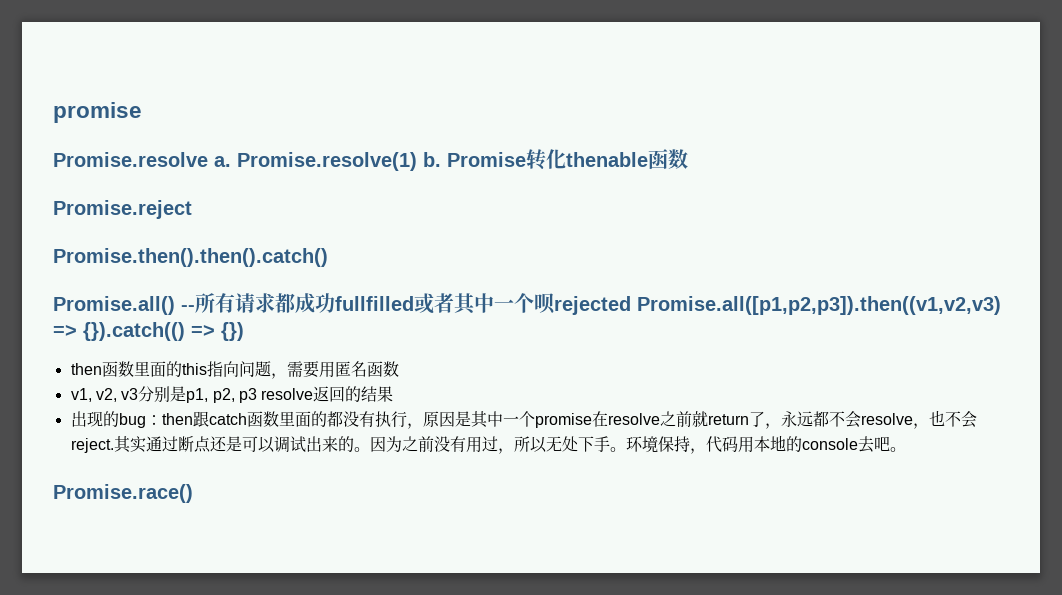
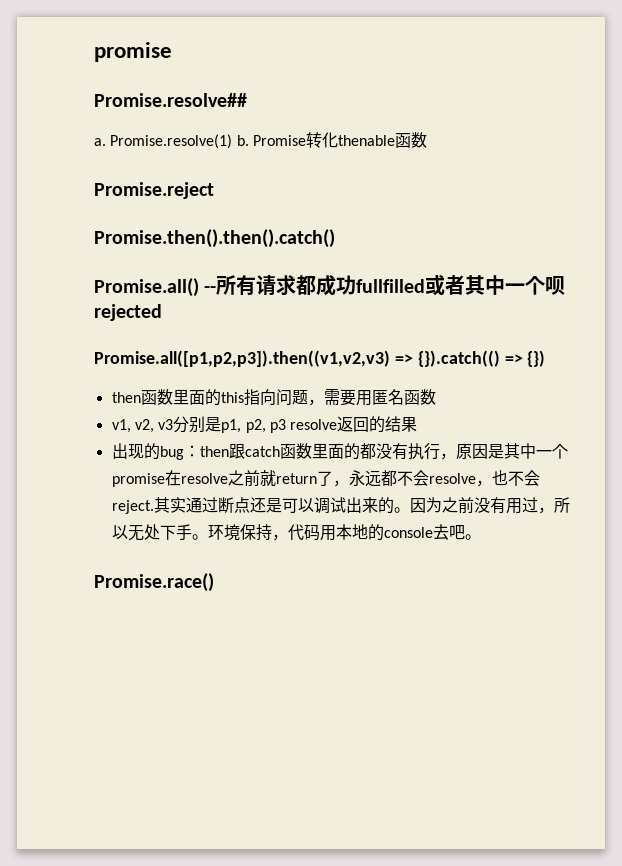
- Promise.resolve a.
+ Promise.resolve##
+ a.
- Promise.all() --所有请求都成功fullfilled或者其中一个呗rejected Promise.all([p1,p2,p3]).then((v1,v2,v3) => {}).catch(() => {})
+ Promise.all() --所有请求都成功fullfilled或者其中一个呗rejected
+ Promise.all([p1,p2,p3]).then((v1,v2,v3) => {}).catch(() => {})

